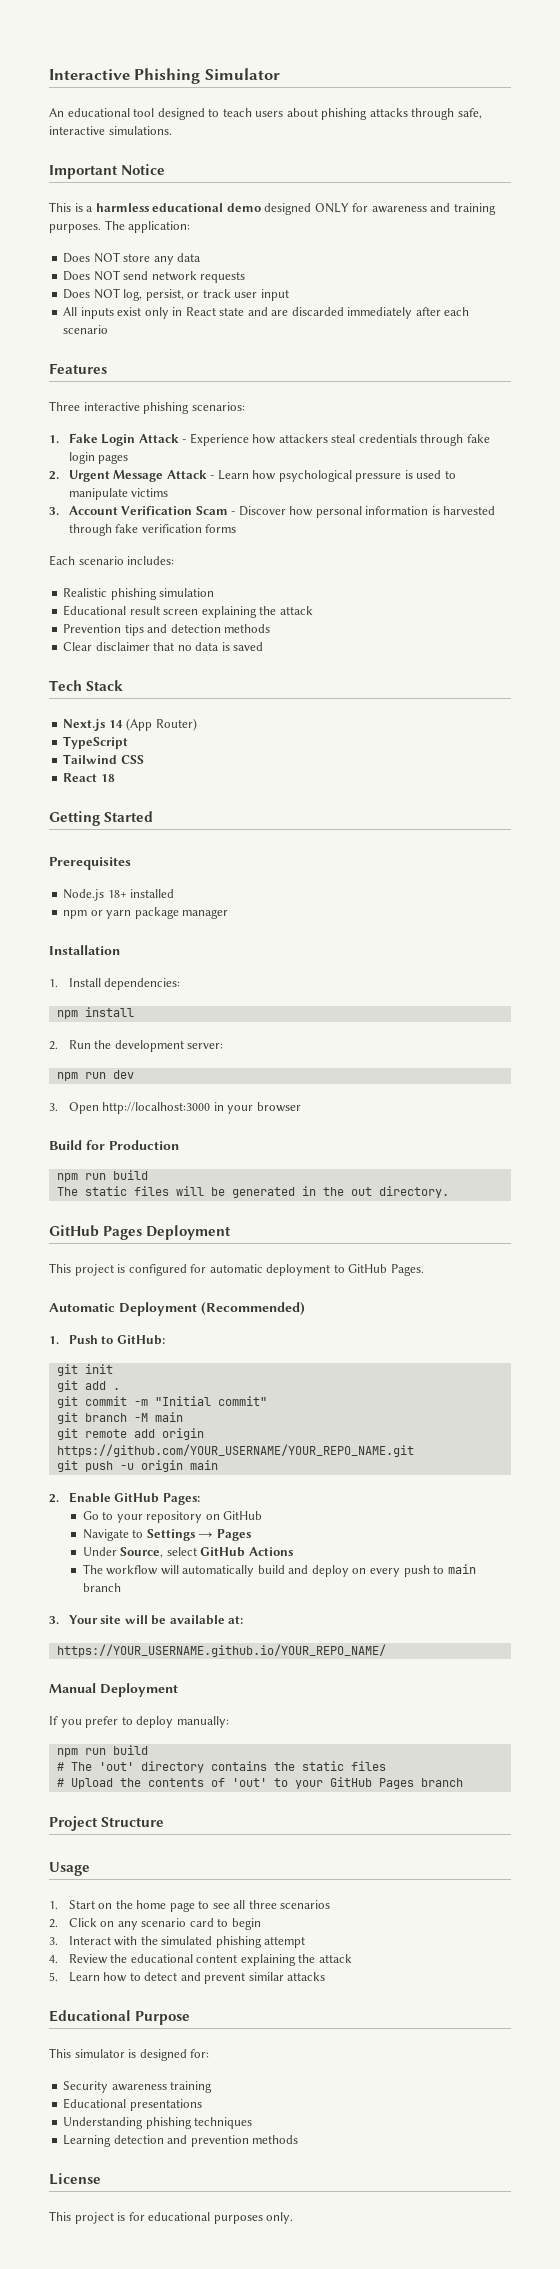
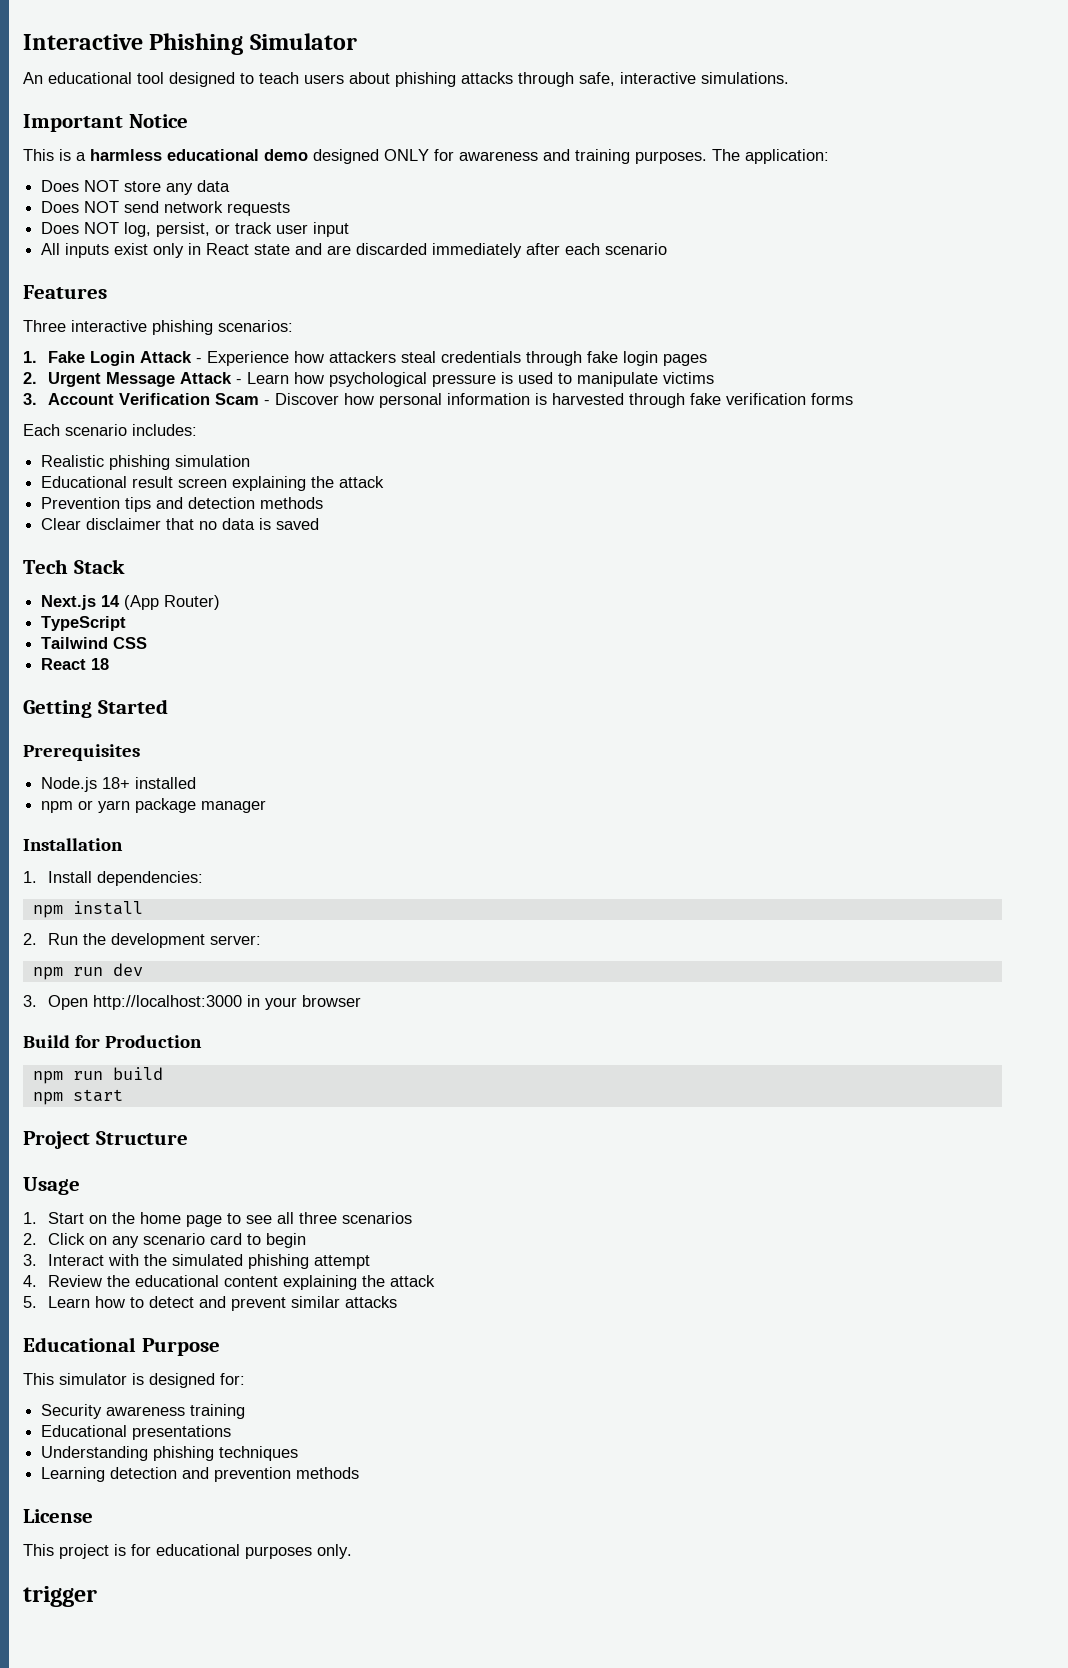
- The static files will be generated in the out directory.
- GitHub Pages Deployment
- This project is configured for automatic deployment to GitHub Pages.
- Automatic Deployment (Recommended)
- 1. Push to GitHub:
- git init
- git add .
- git commit -m "Initial commit"
- git branch -M main
- git remote add origin https://github.com/YOUR_USERNAME/YOUR_REPO_NAME.git
- git push -u origin main
- 2. Enable GitHub Pages:
- Go to your repository on GitHub
- Navigate to Settings → Pages
- Under Source, select GitHub Actions
- The workflow will automatically build and deploy on every push to main branch
- 3. Your site will be available at:
- https://YOUR_USERNAME.github.io/YOUR_REPO_NAME/
- Manual Deployment
- If you prefer to deploy manually:
- npm run build
- # The 'out' directory contains the static files
- # Upload the contents of 'out' to your GitHub Pages branch
+ npm start
+ trigger

